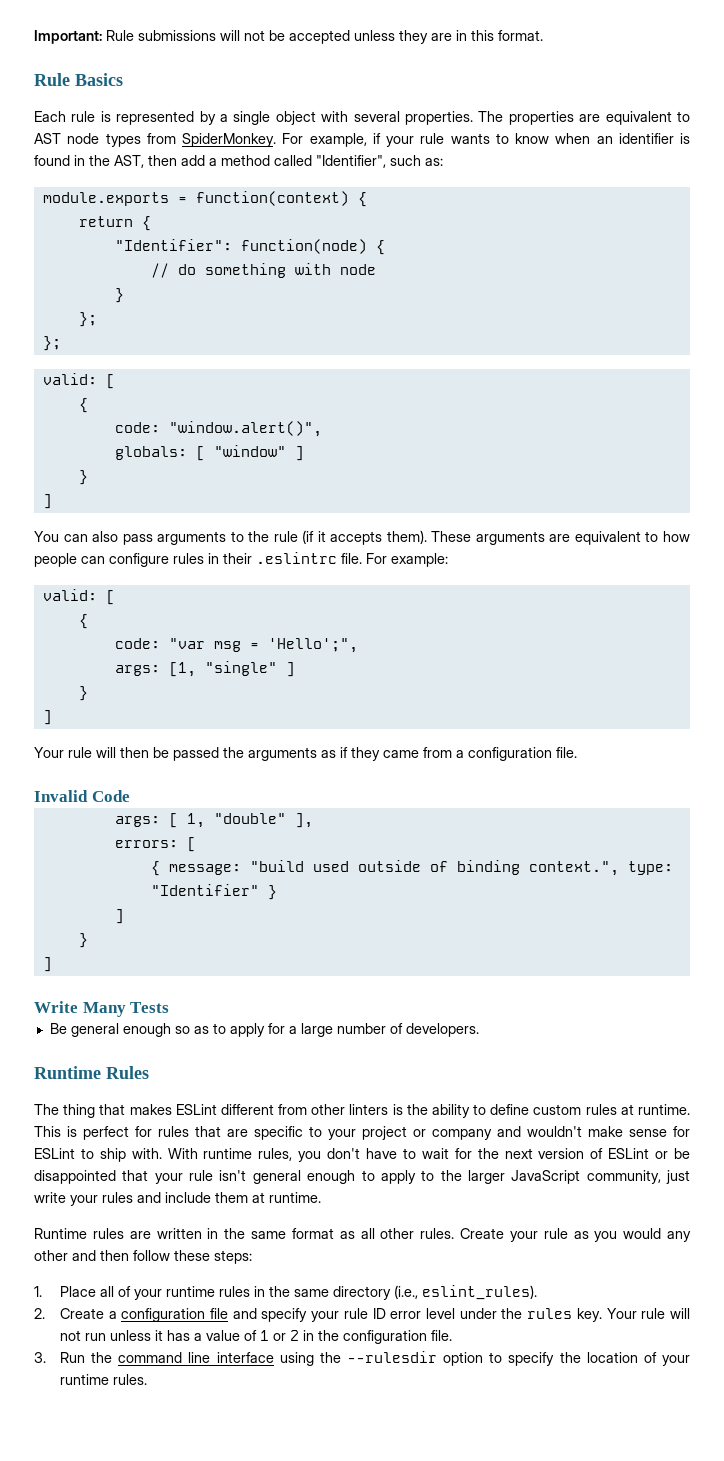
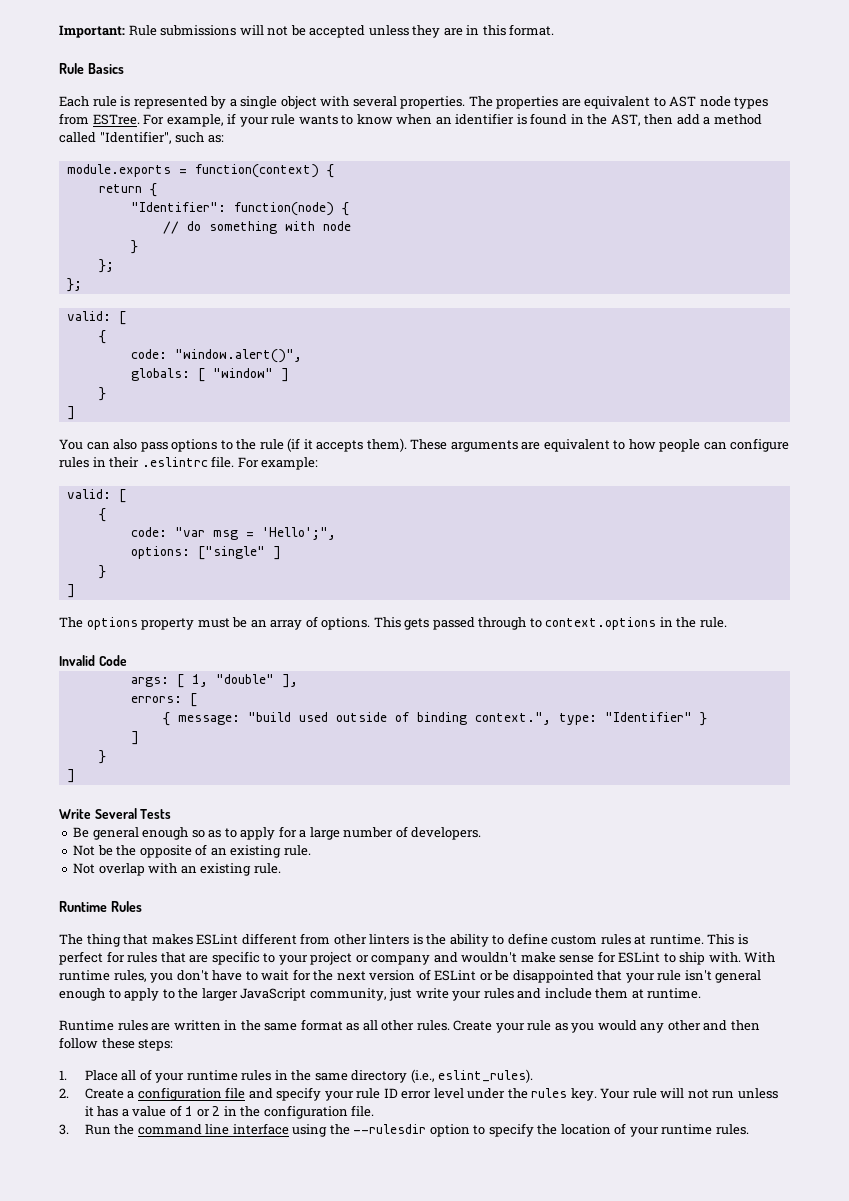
- The properties are equivalent to AST node types from SpiderMonkey.
+ The properties are equivalent to AST node types from ESTree.
- You can also pass arguments to the rule (if it accepts them).
+ You can also pass options to the rule (if it accepts them).
- args: [1, "single" ]
+ options: ["single" ]
  }
  ]
- Your rule will then be passed the arguments as if they came from a configuration file.
+ The options property must be an array of options. This gets passed through to context.options in the rule.
- Write Many Tests
+ Write Several Tests
+ Not be the opposite of an existing rule.
+ Not overlap with an existing rule.

